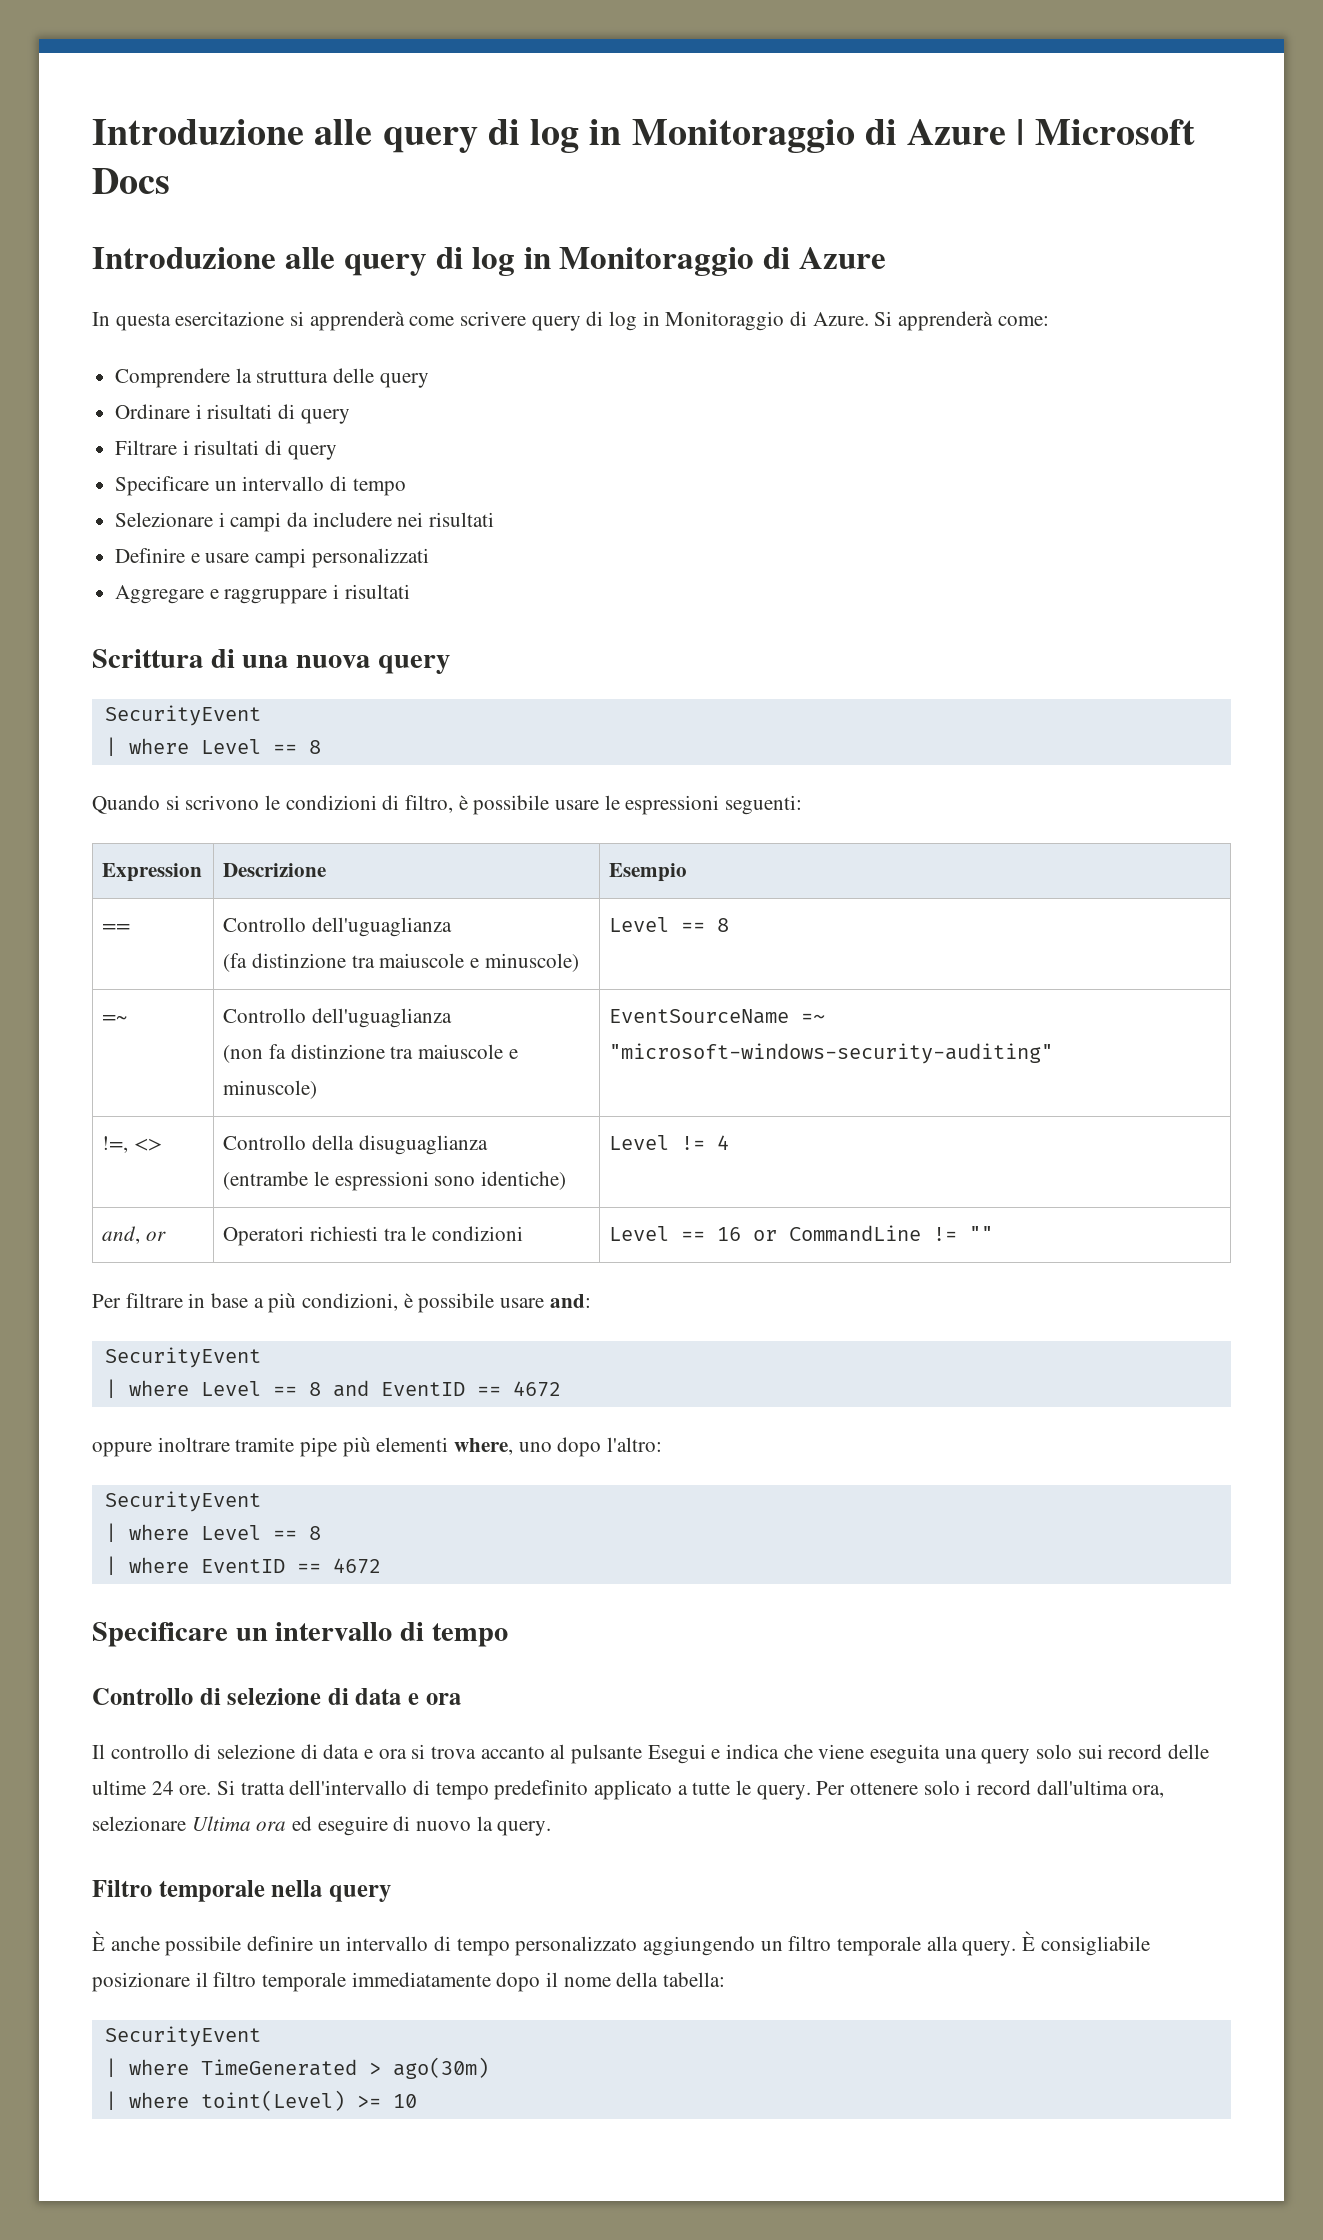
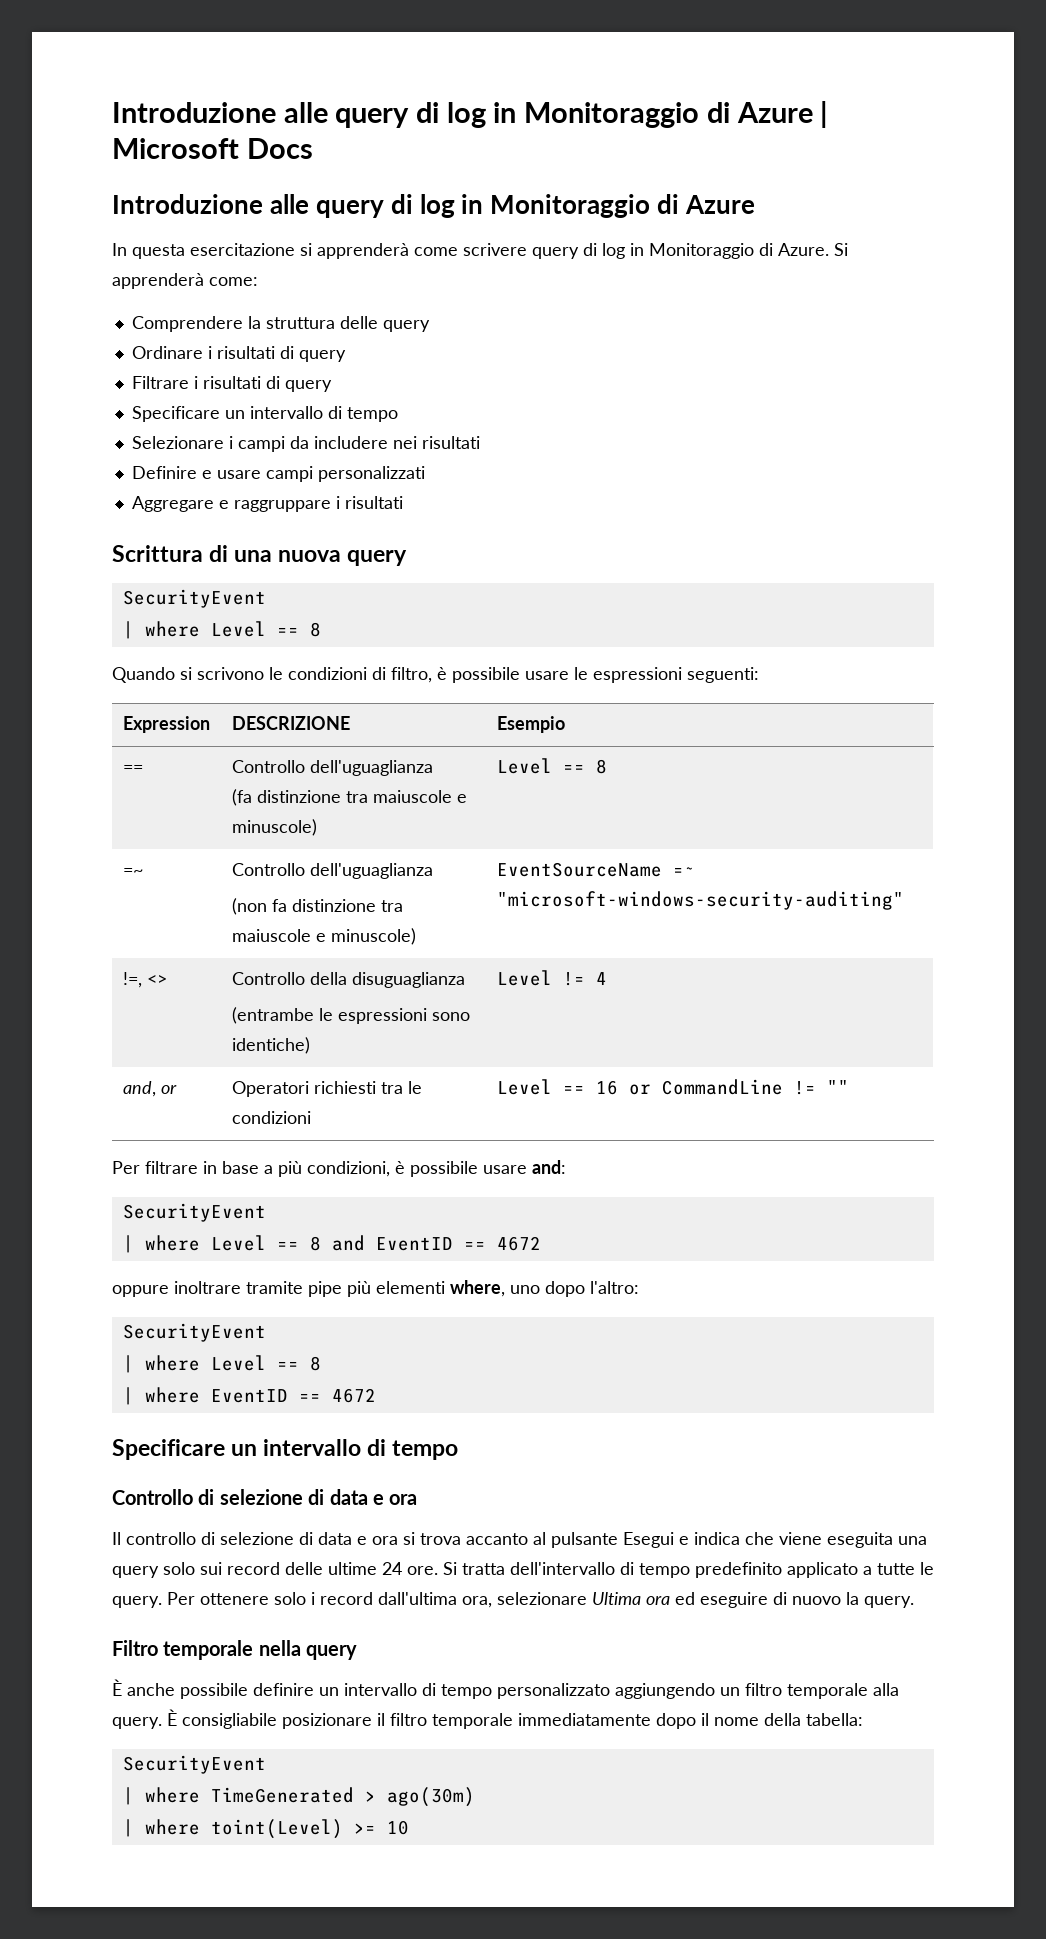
- Expression | Descrizione | Esempio
+ Expression | DESCRIZIONE | Esempio

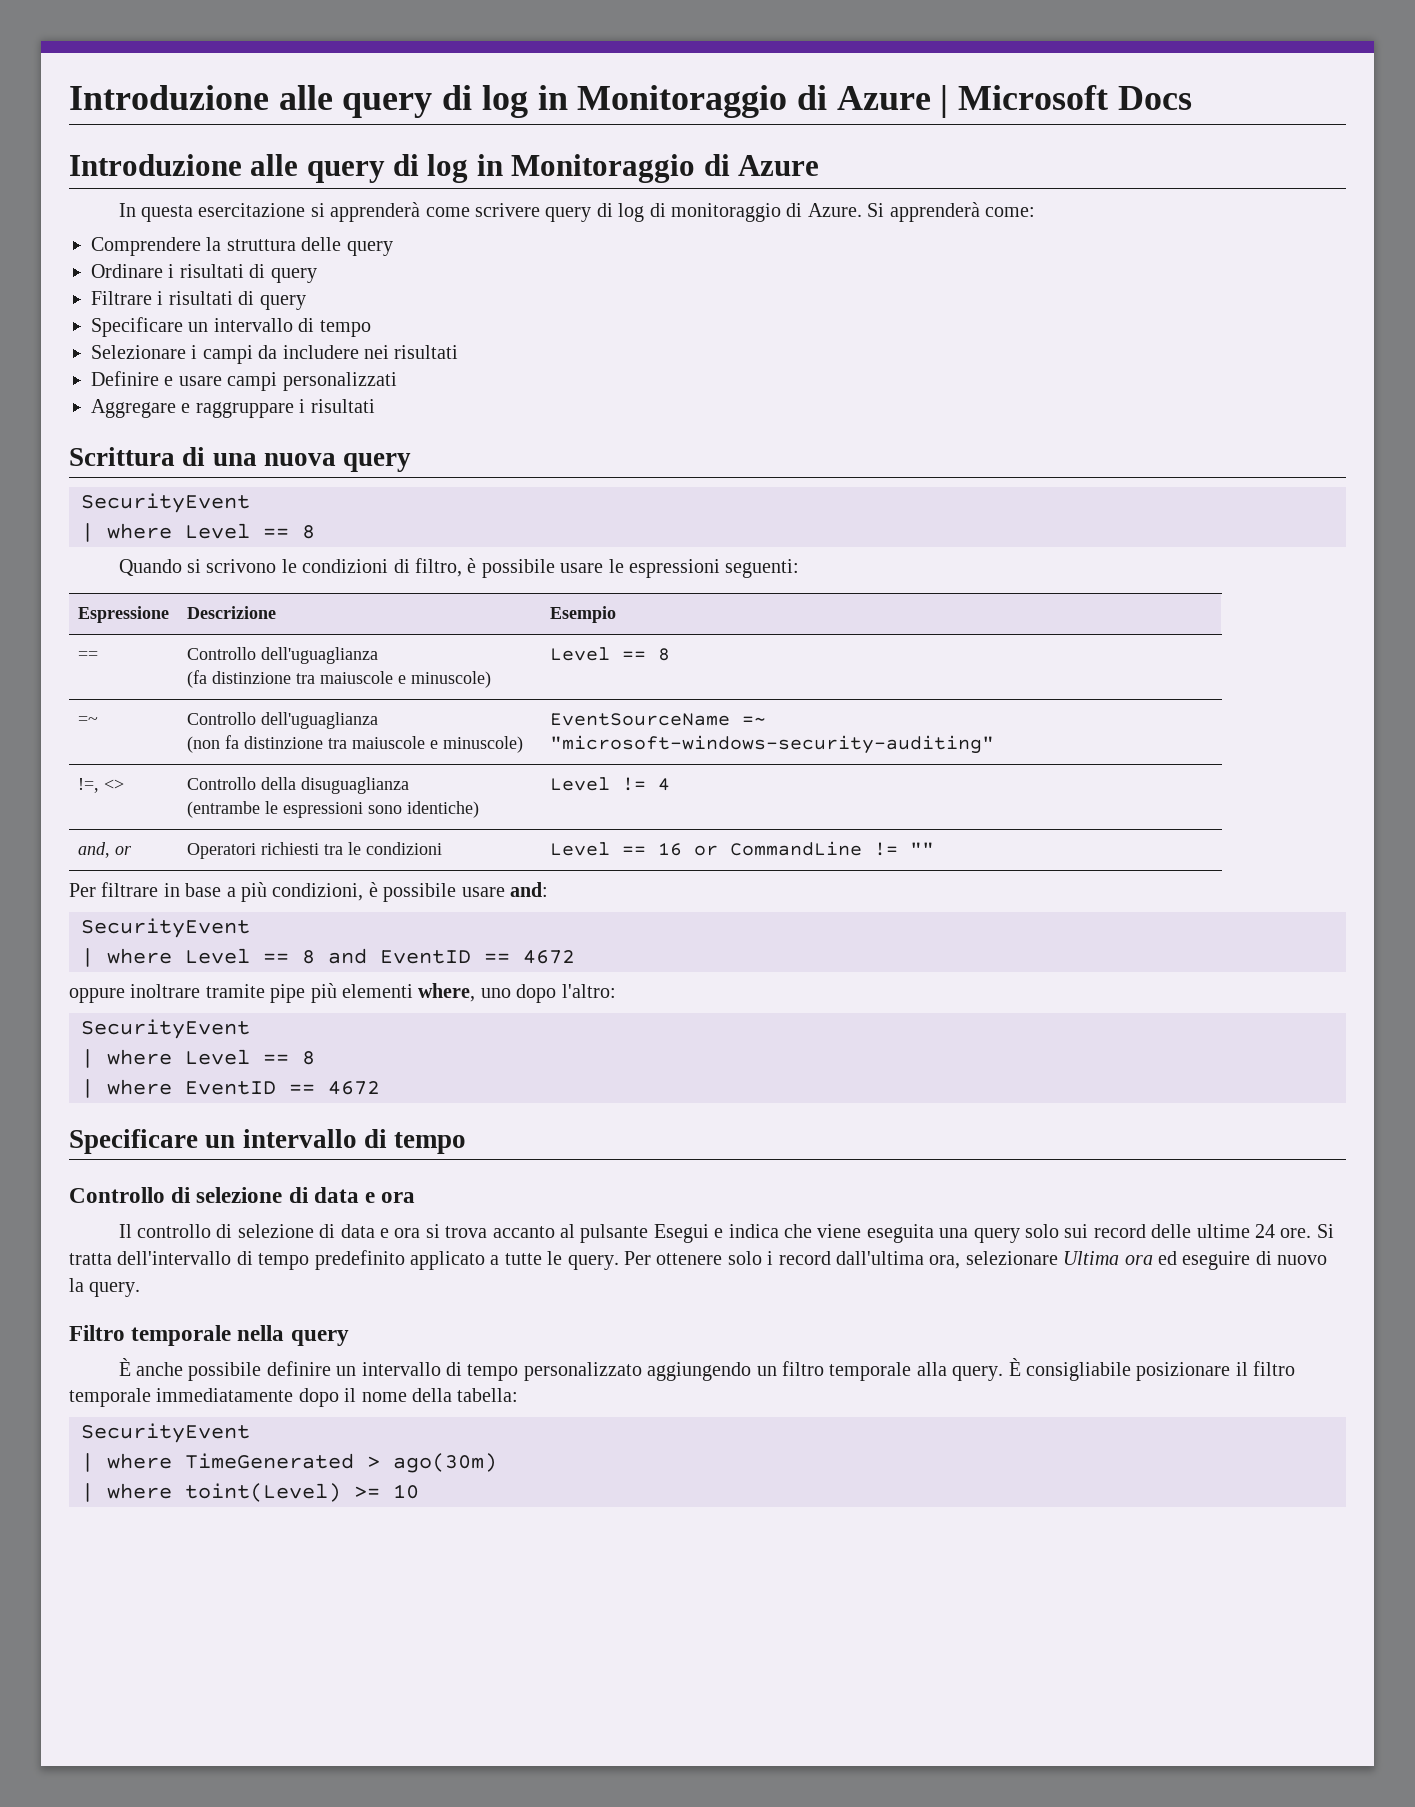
- In questa esercitazione si apprenderà come scrivere query di log in Monitoraggio di Azure.
+ In questa esercitazione si apprenderà come scrivere query di log di monitoraggio di Azure.
- Expression | DESCRIZIONE | Esempio
+ Espressione | Descrizione | Esempio

